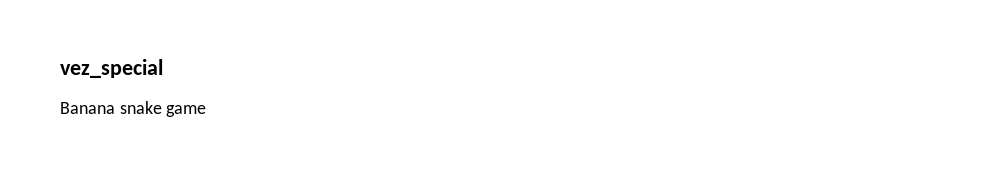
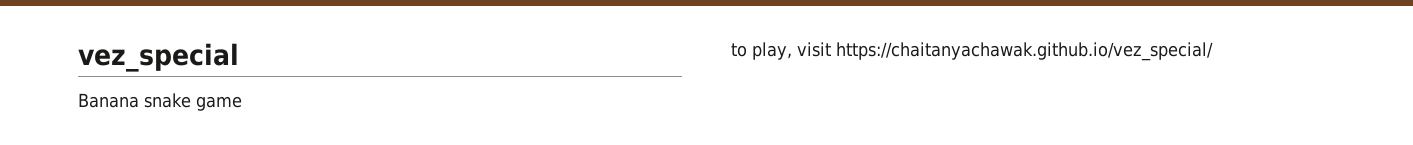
+ to play, visit https://chaitanyachawak.github.io/vez_special/

